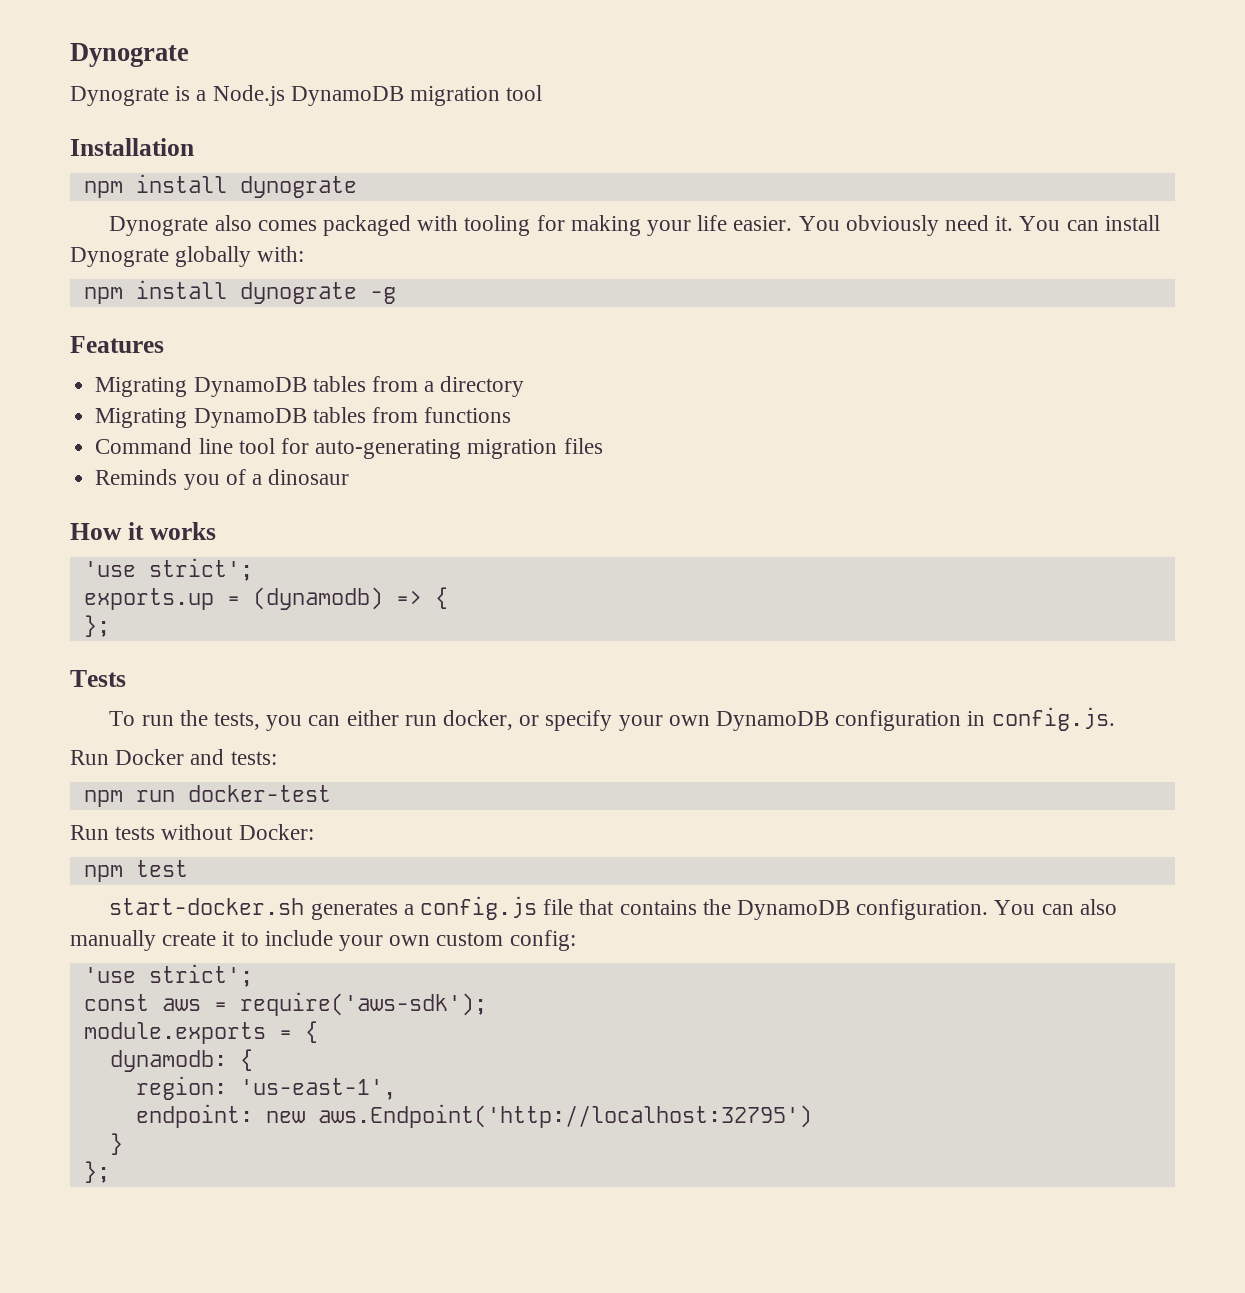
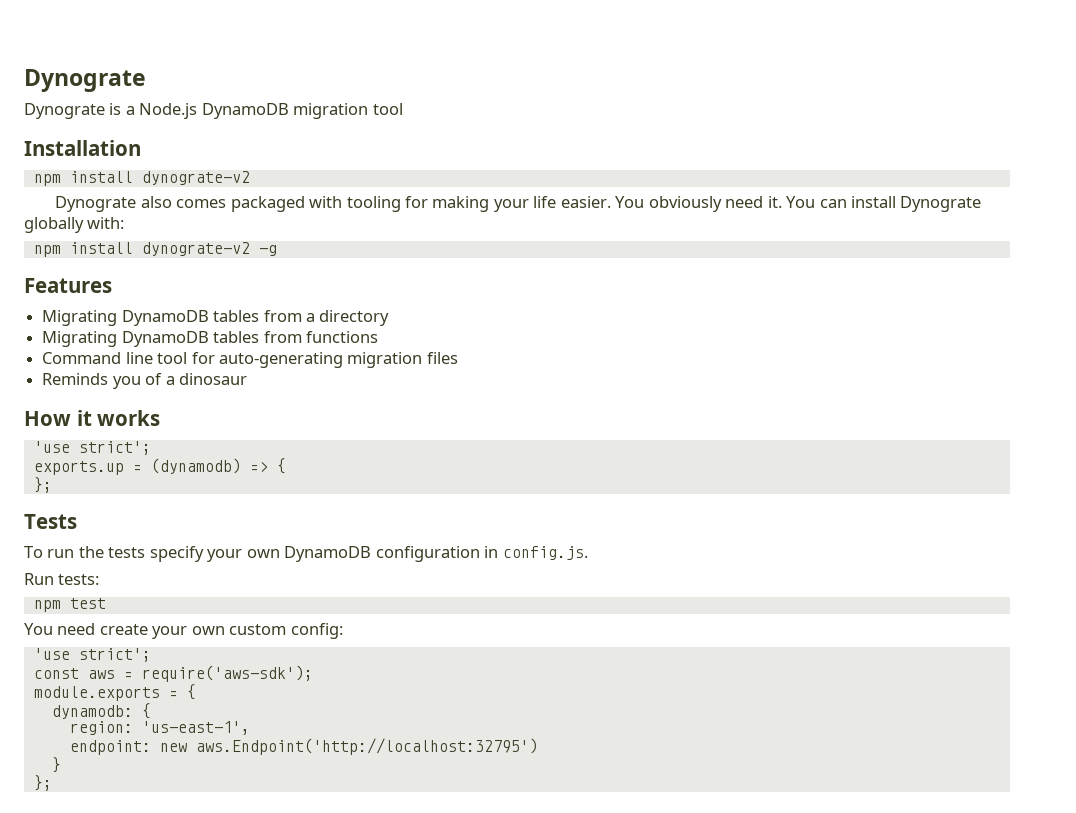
  Installation
- npm install dynograte
+ npm install dynograte-v2
- npm install dynograte -g
+ npm install dynograte-v2 -g
- To run the tests, you can either run docker, or specify your own DynamoDB configuration in config.js.
+ To run the tests specify your own DynamoDB configuration in config.js.
- Run Docker and tests:
+ Run tests:
- npm run docker-test
- Run tests without Docker:
  npm test
- start-docker.sh generates a config.js file that contains the DynamoDB configuration. You can also manually create it to include your own custom config:
+ You need create your own custom config:

